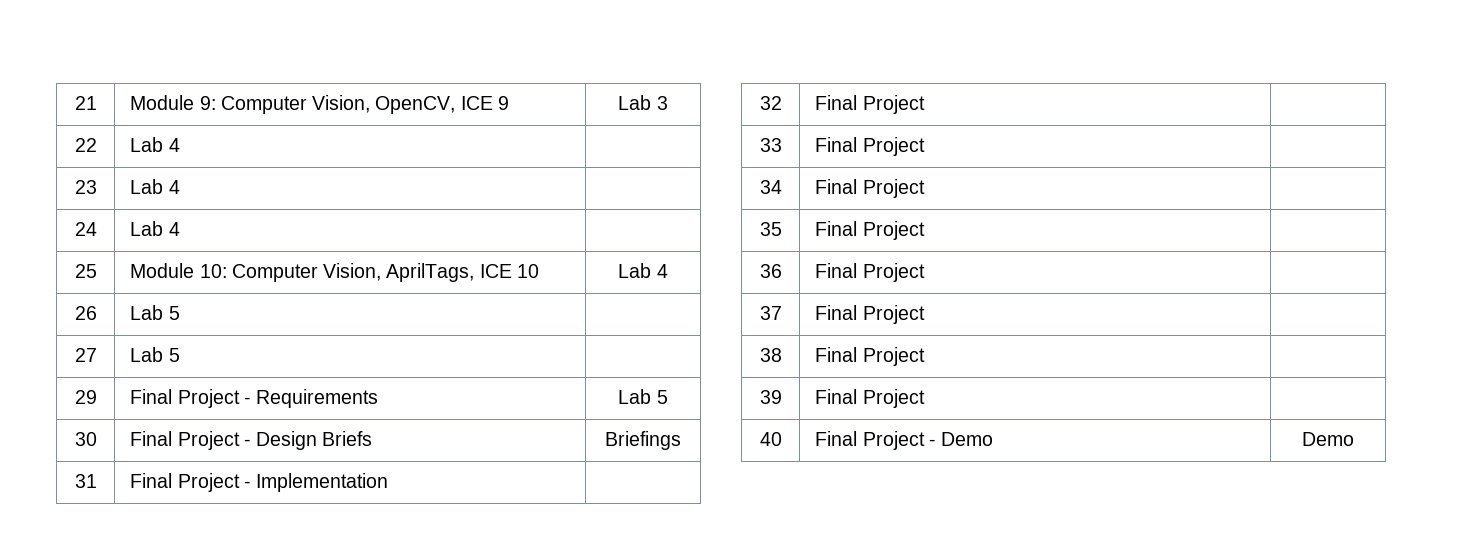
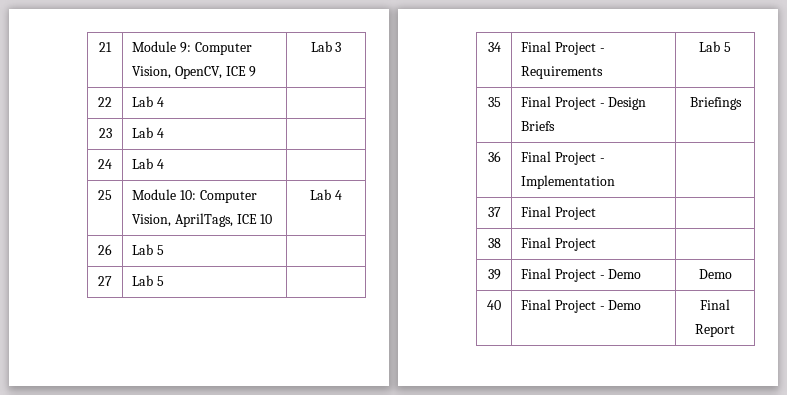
- 29 | Final Project - Requirements | Lab 5
+ 34 | Final Project - Requirements | Lab 5
- 30 | Final Project - Design Briefs | Briefings
+ 35 | Final Project - Design Briefs | Briefings
- 31 | Final Project - Implementation |
+ 36 | Final Project - Implementation |
- 32 | Final Project |
- 33 | Final Project |
- 34 | Final Project |
- 35 | Final Project |
- 36 | Final Project |
- 39 | Final Project |
+ 39 | Final Project - Demo | Demo
- 40 | Final Project - Demo | Demo
+ 40 | Final Project - Demo | Final Report

